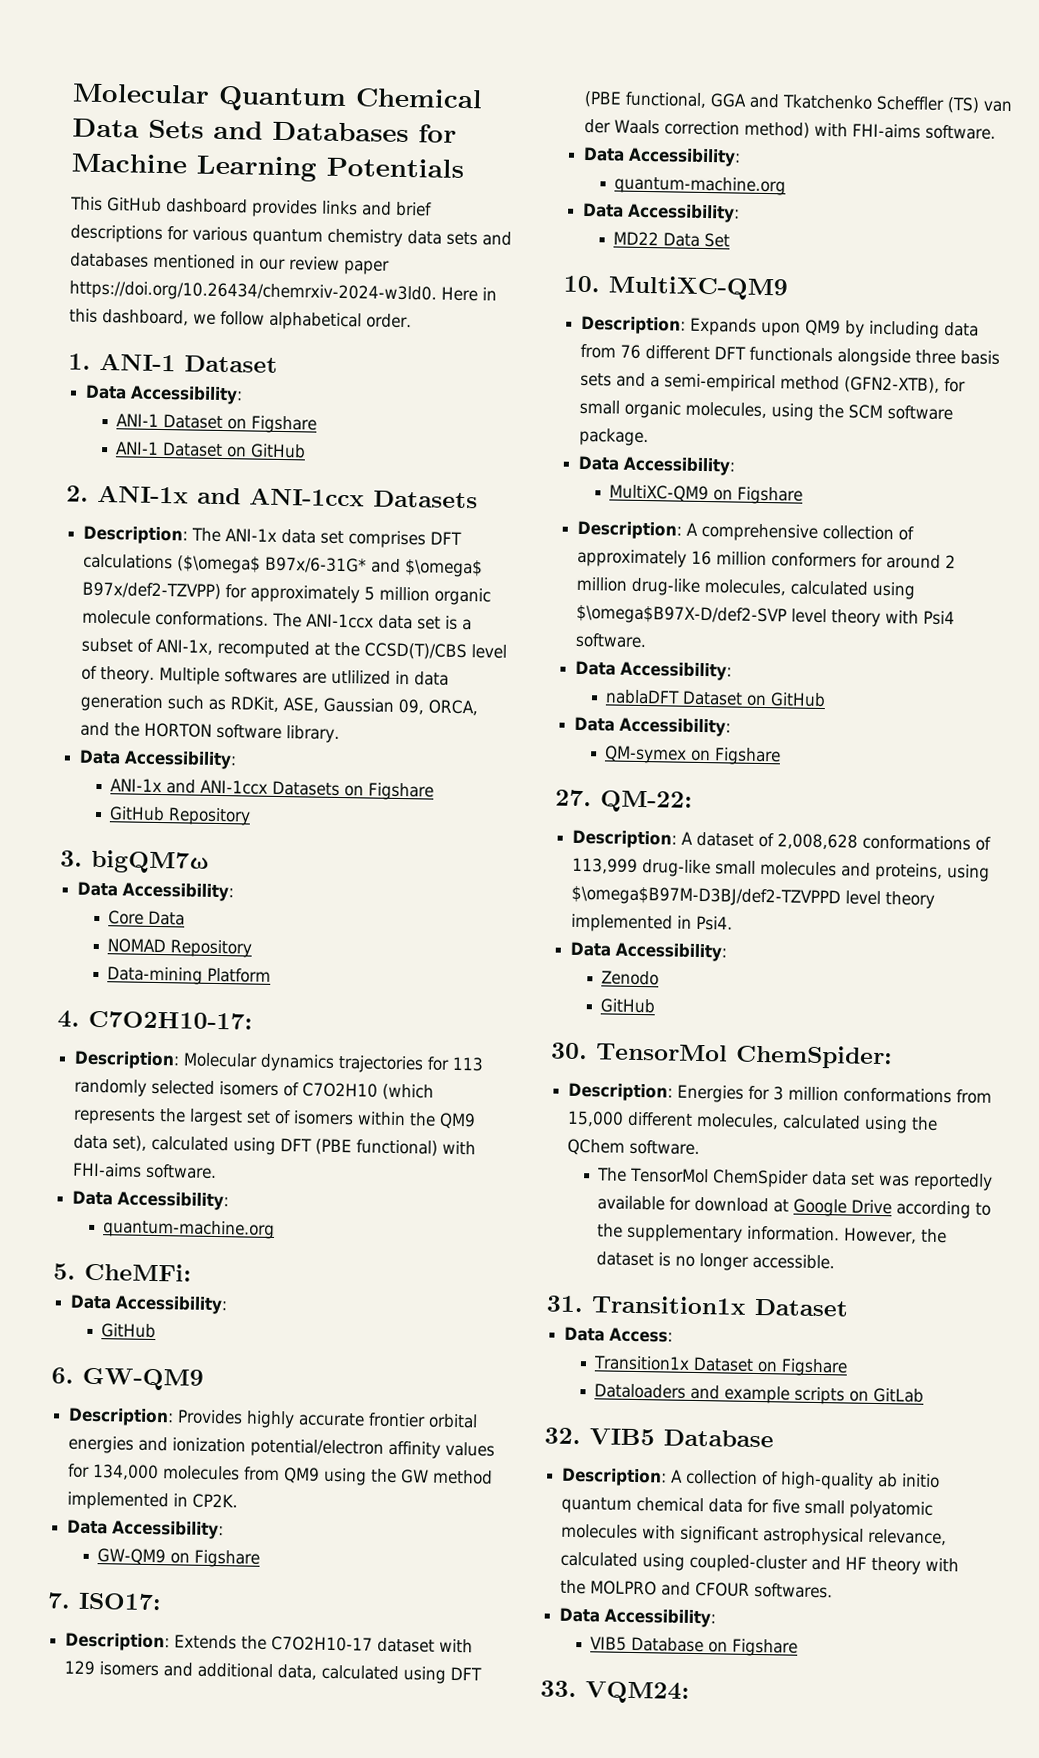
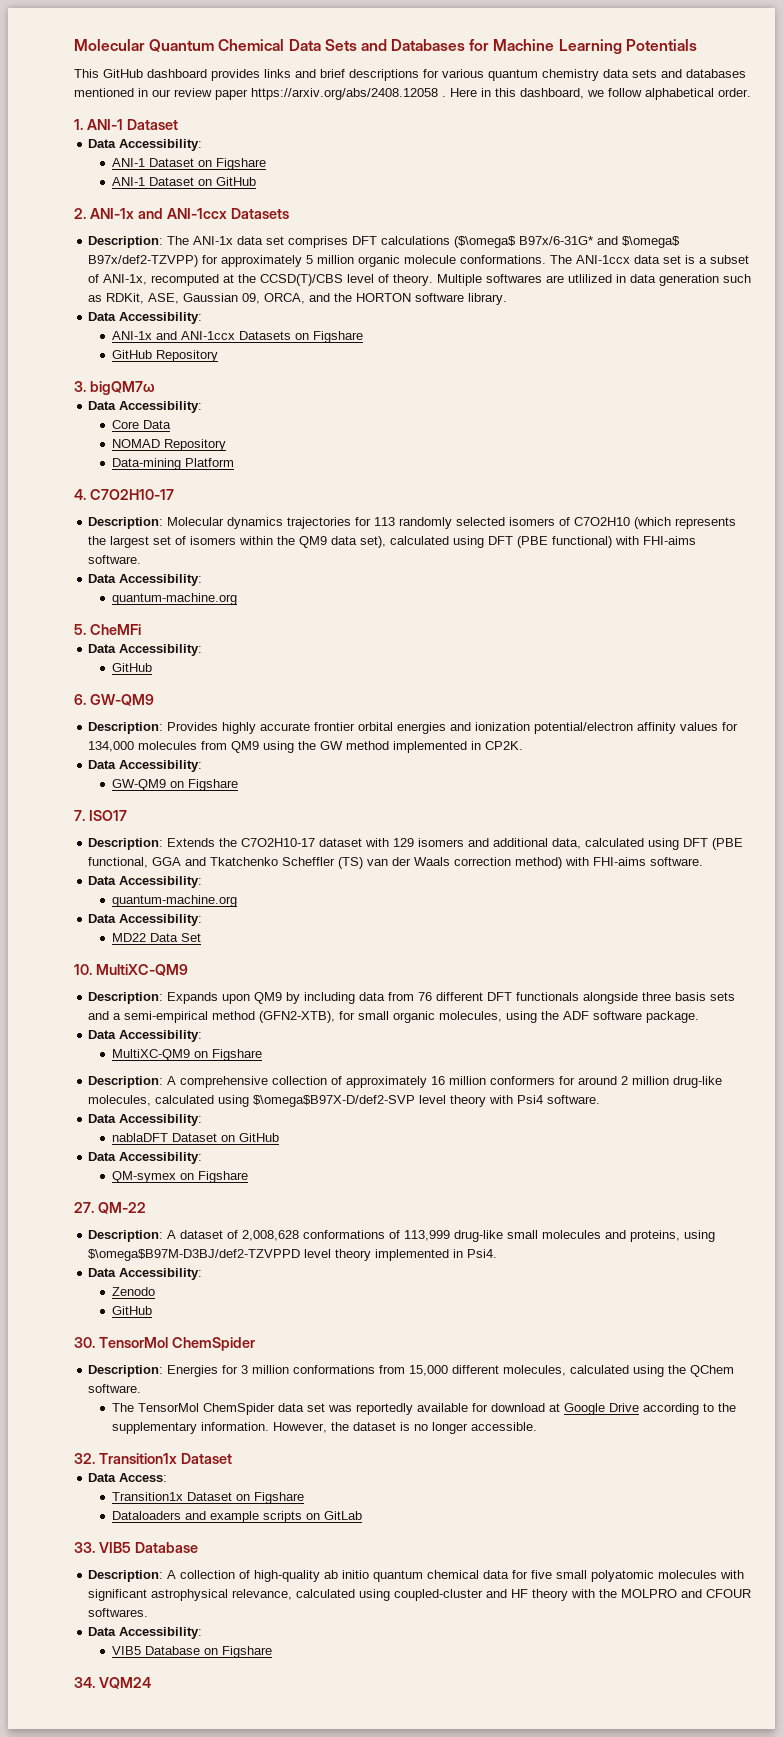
- This GitHub dashboard provides links and brief descriptions for various quantum chemistry data sets and databases mentioned in our review paper https://doi.org/10.26434/chemrxiv-2024-w3ld0. Here in this dashboard, we follow alphabetical order.
+ This GitHub dashboard provides links and brief descriptions for various quantum chemistry data sets and databases mentioned in our review paper https://arxiv.org/abs/2408.12058 . Here in this dashboard, we follow alphabetical order.
- 4. C7O2H10-17:
+ 4. C7O2H10-17
- 5. CheMFi:
+ 5. CheMFi
- 7. ISO17:
+ 7. ISO17
- Description: Expands upon QM9 by including data from 76 different DFT functionals alongside three basis sets and a semi-empirical method (GFN2-XTB), for small organic molecules, using the SCM software package.
+ Description: Expands upon QM9 by including data from 76 different DFT functionals alongside three basis sets and a semi-empirical method (GFN2-XTB), for small organic molecules, using the ADF software package.
- 27. QM-22:
+ 27. QM-22
- 30. TensorMol ChemSpider:
+ 30. TensorMol ChemSpider
- 31. Transition1x Dataset
+ 32. Transition1x Dataset
- 32. VIB5 Database
+ 33. VIB5 Database
- 33. VQM24:
+ 34. VQM24

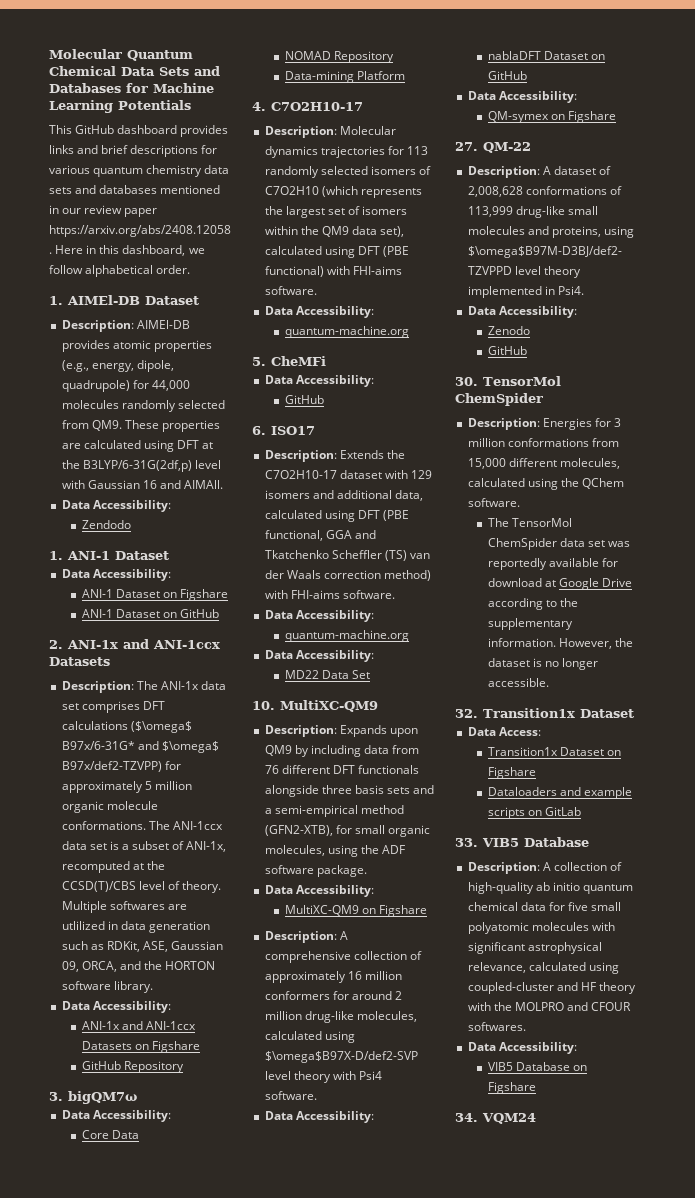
+ 1. AIMEl-DB Dataset
+ Description: AIMEl-DB provides atomic properties (e.g., energy, dipole, quadrupole) for 44,000 molecules randomly selected from QM9. These properties are calculated using DFT at the B3LYP/6-31G(2df,p) level with Gaussian 16 and AIMAll.
+ Data Accessibility:
+ Zendodo
- 6. GW-QM9
- Description: Provides highly accurate frontier orbital energies and ionization potential/electron affinity values for 134,000 molecules from QM9 using the GW method implemented in CP2K.
- Data Accessibility:
- GW-QM9 on Figshare
- 7. ISO17
+ 6. ISO17

